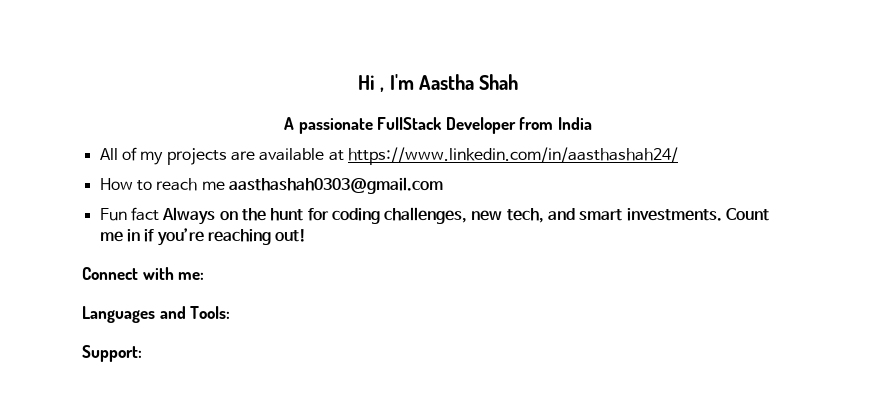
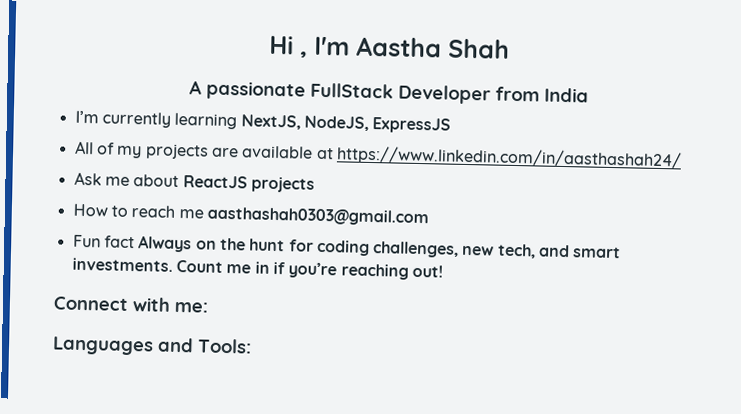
+ I’m currently learning NextJS, NodeJS, ExpressJS
+ Ask me about ReactJS projects
- Support:

